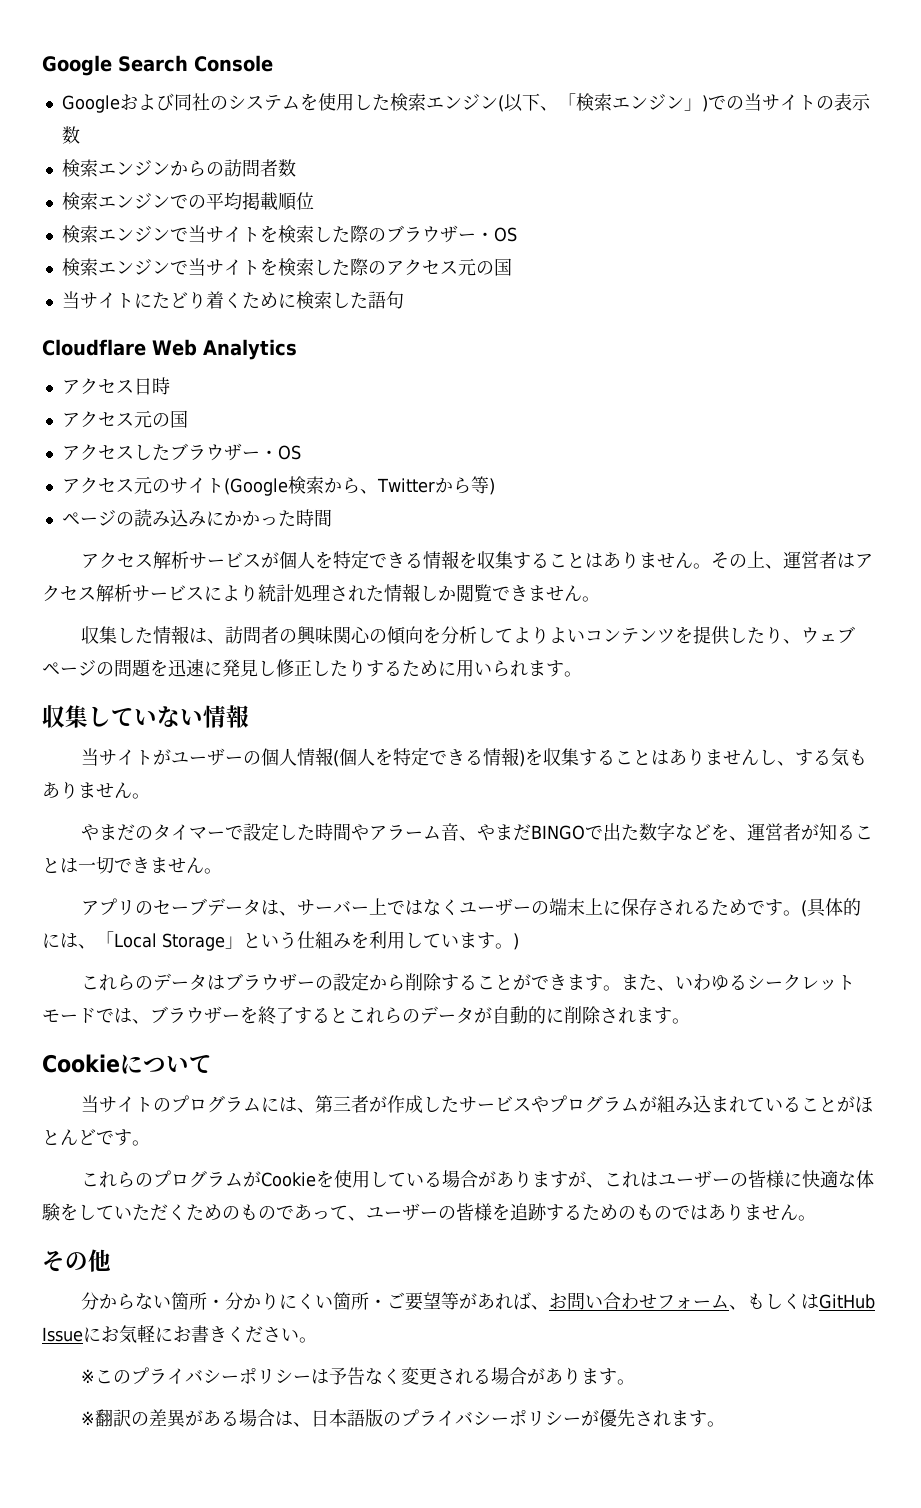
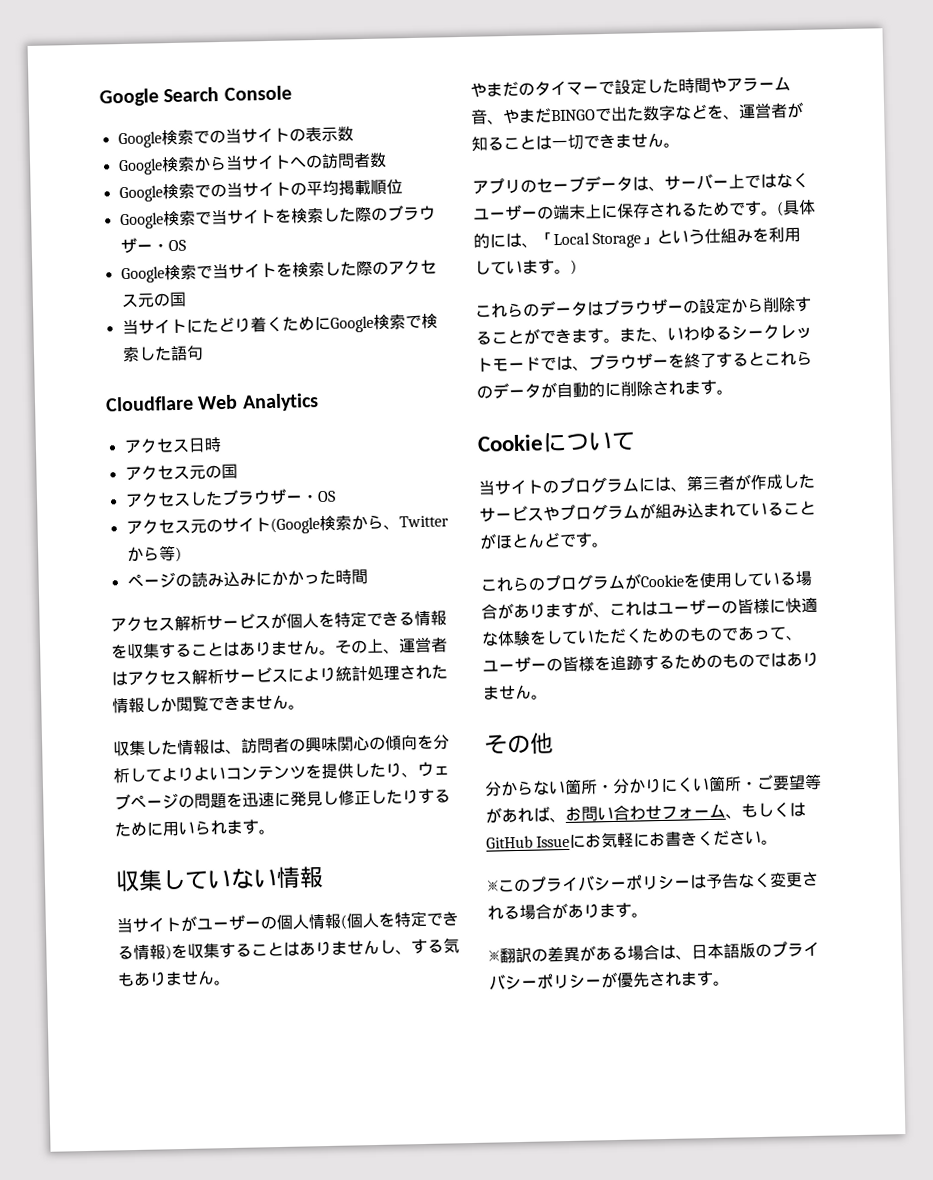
- Googleおよび同社のシステムを使用した検索エンジン(以下、「検索エンジン」)での当サイトの表示数
+ Google検索での当サイトの表示数
- 検索エンジンからの訪問者数
- 検索エンジンでの平均掲載順位
+ Google検索から当サイトへの訪問者数
+ Google検索での当サイトの平均掲載順位
- 検索エンジンで当サイトを検索した際のブラウザー・OS
+ Google検索で当サイトを検索した際のブラウザー・OS
- 検索エンジンで当サイトを検索した際のアクセス元の国
+ Google検索で当サイトを検索した際のアクセス元の国
- 当サイトにたどり着くために検索した語句
+ 当サイトにたどり着くためにGoogle検索で検索した語句

